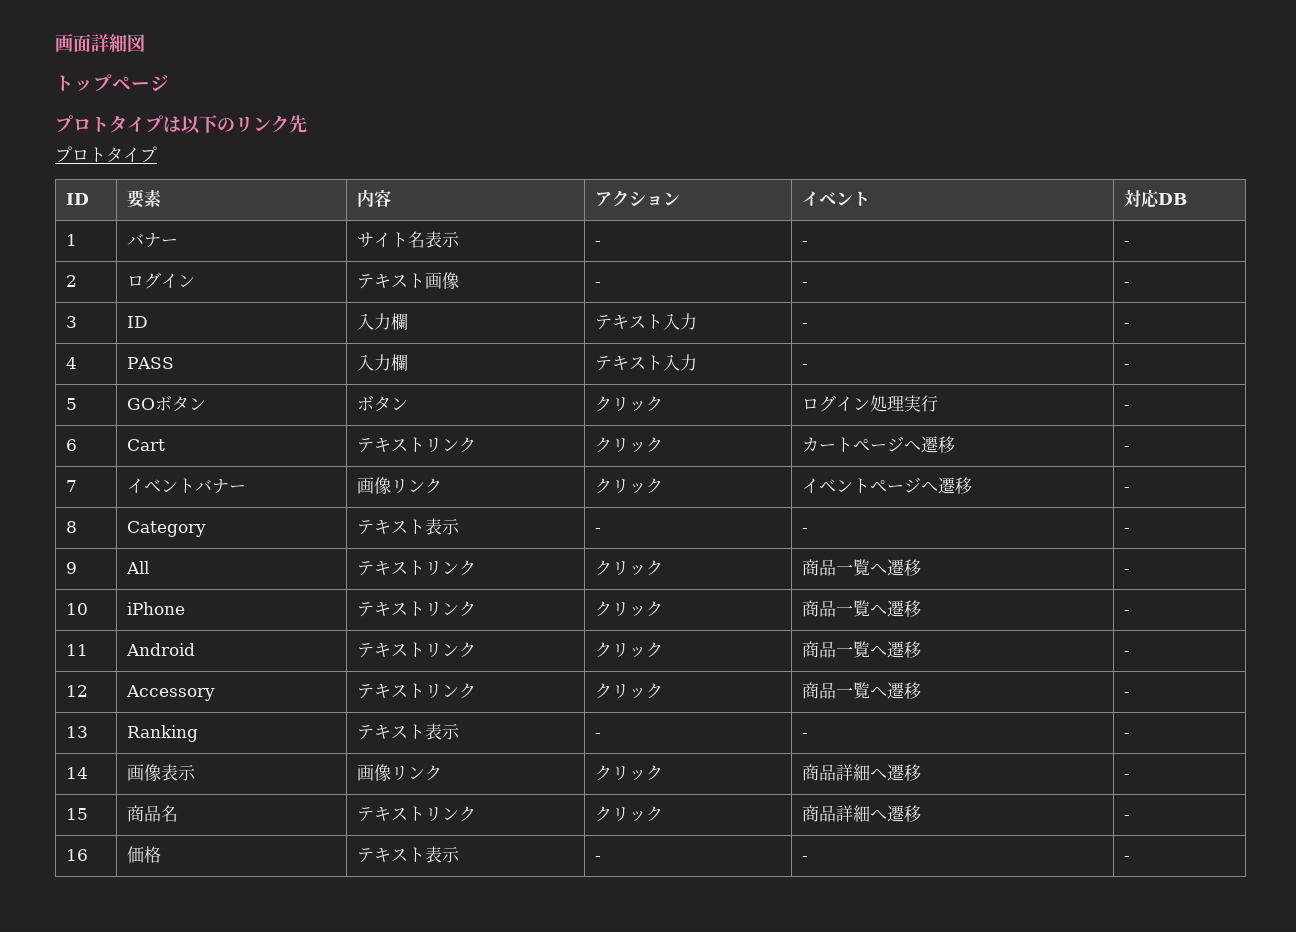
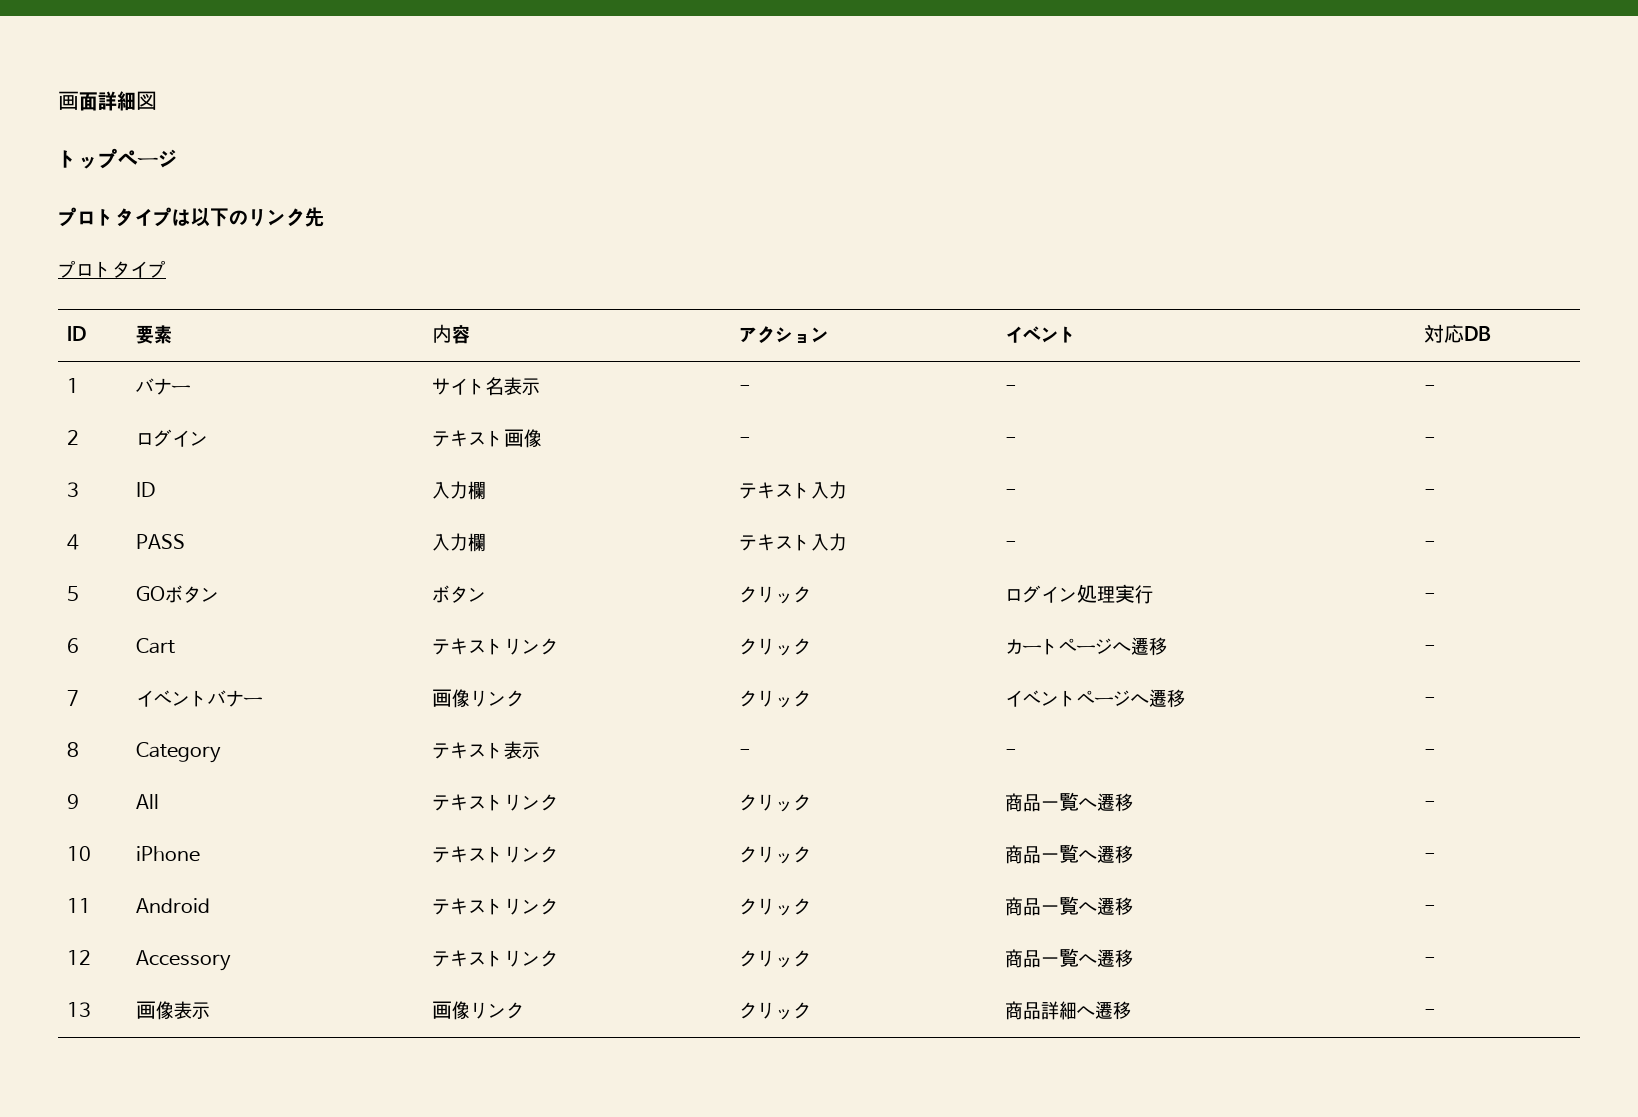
- 13 | Ranking | テキスト表示 | - | - | -
- 14 | 画像表示 | 画像リンク | クリック | 商品詳細へ遷移 | -
+ 13 | 画像表示 | 画像リンク | クリック | 商品詳細へ遷移 | -
- 15 | 商品名 | テキストリンク | クリック | 商品詳細へ遷移 | -
- 16 | 価格 | テキスト表示 | - | - | -

